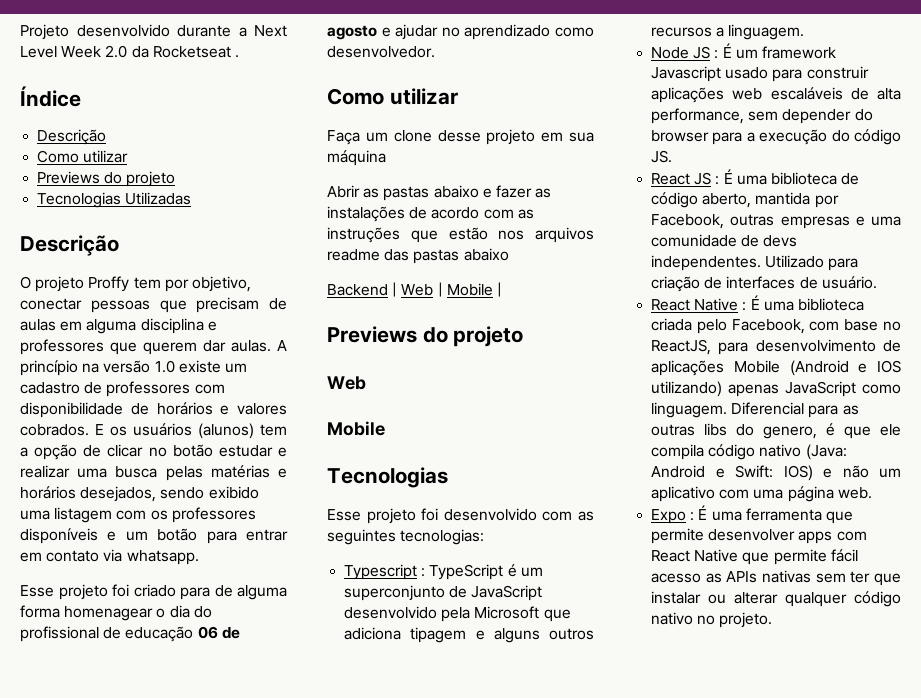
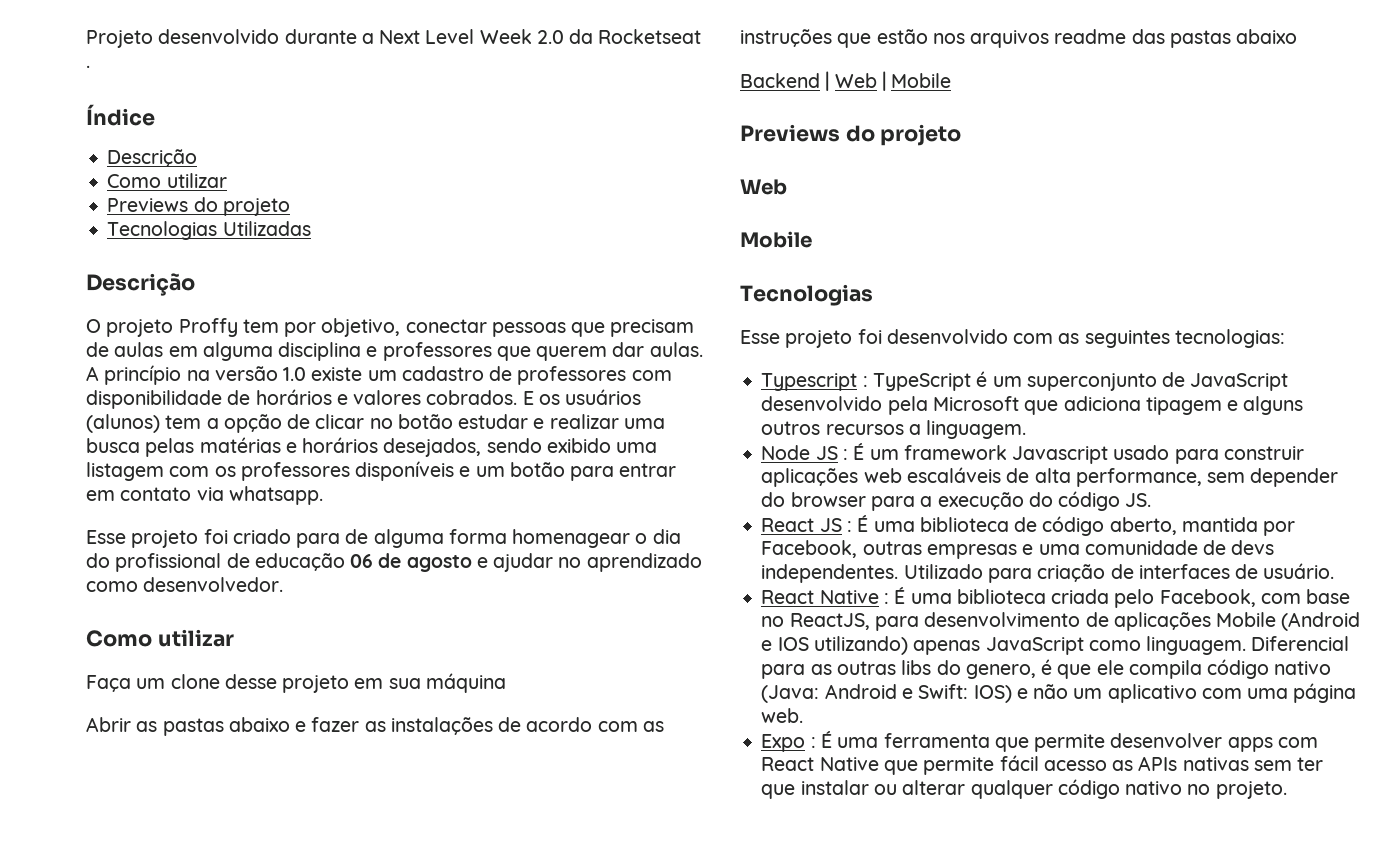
- Backend | Web | Mobile |
+ Backend | Web | Mobile

